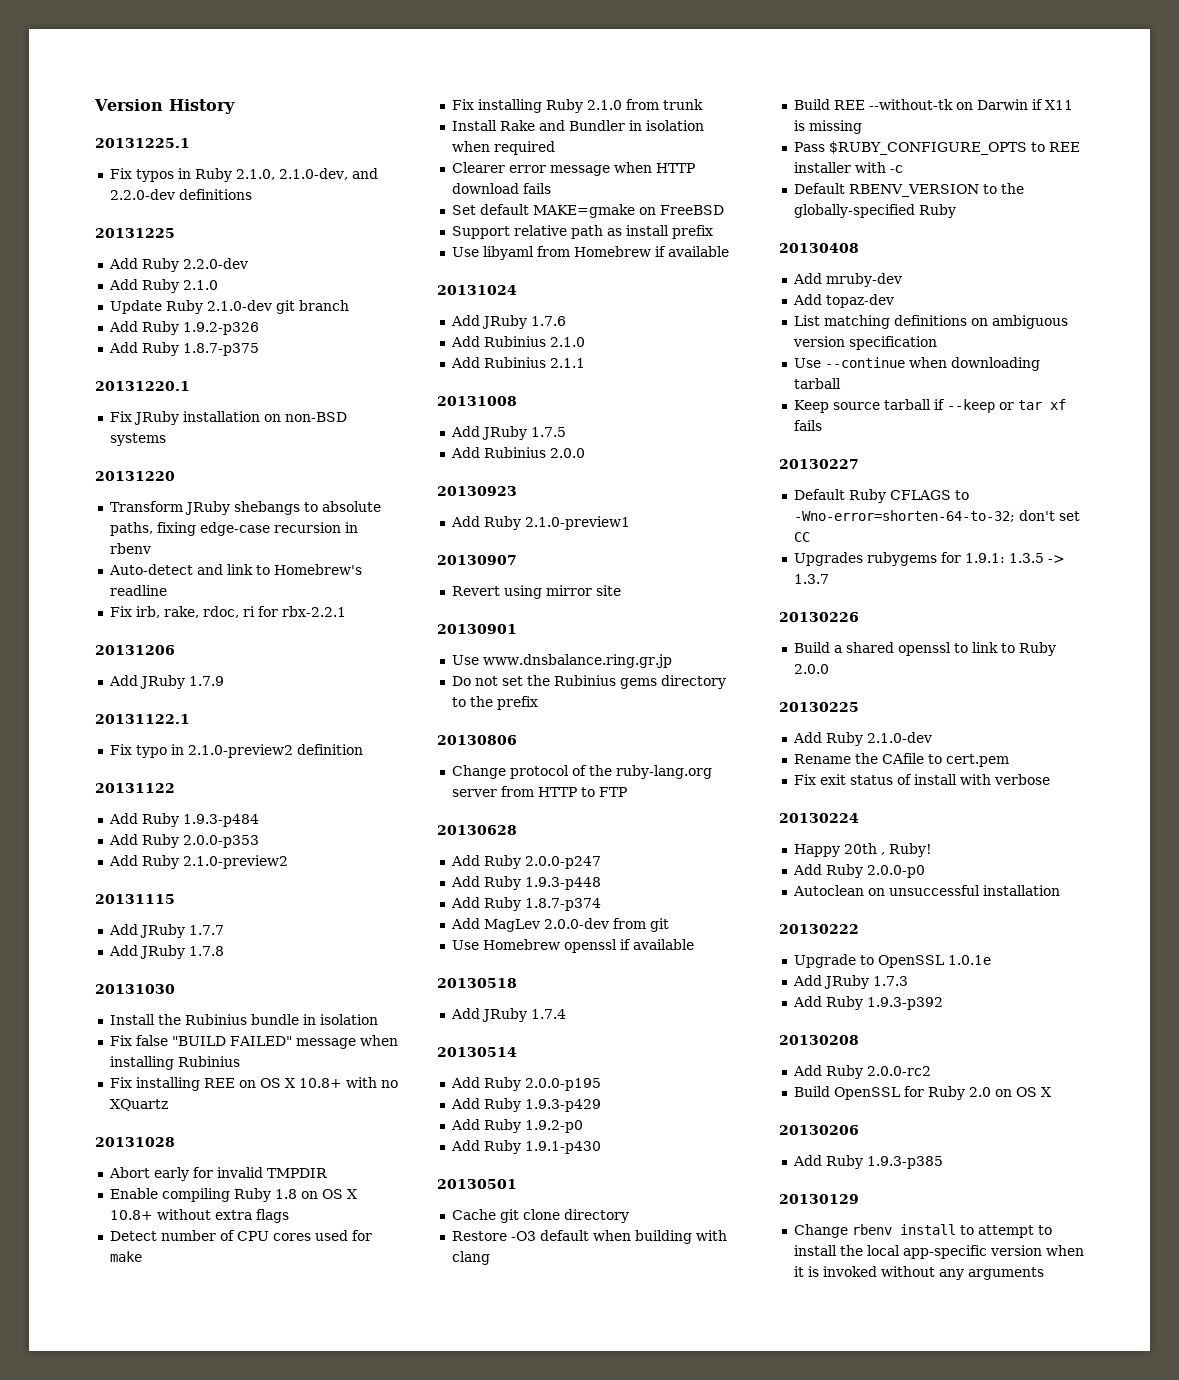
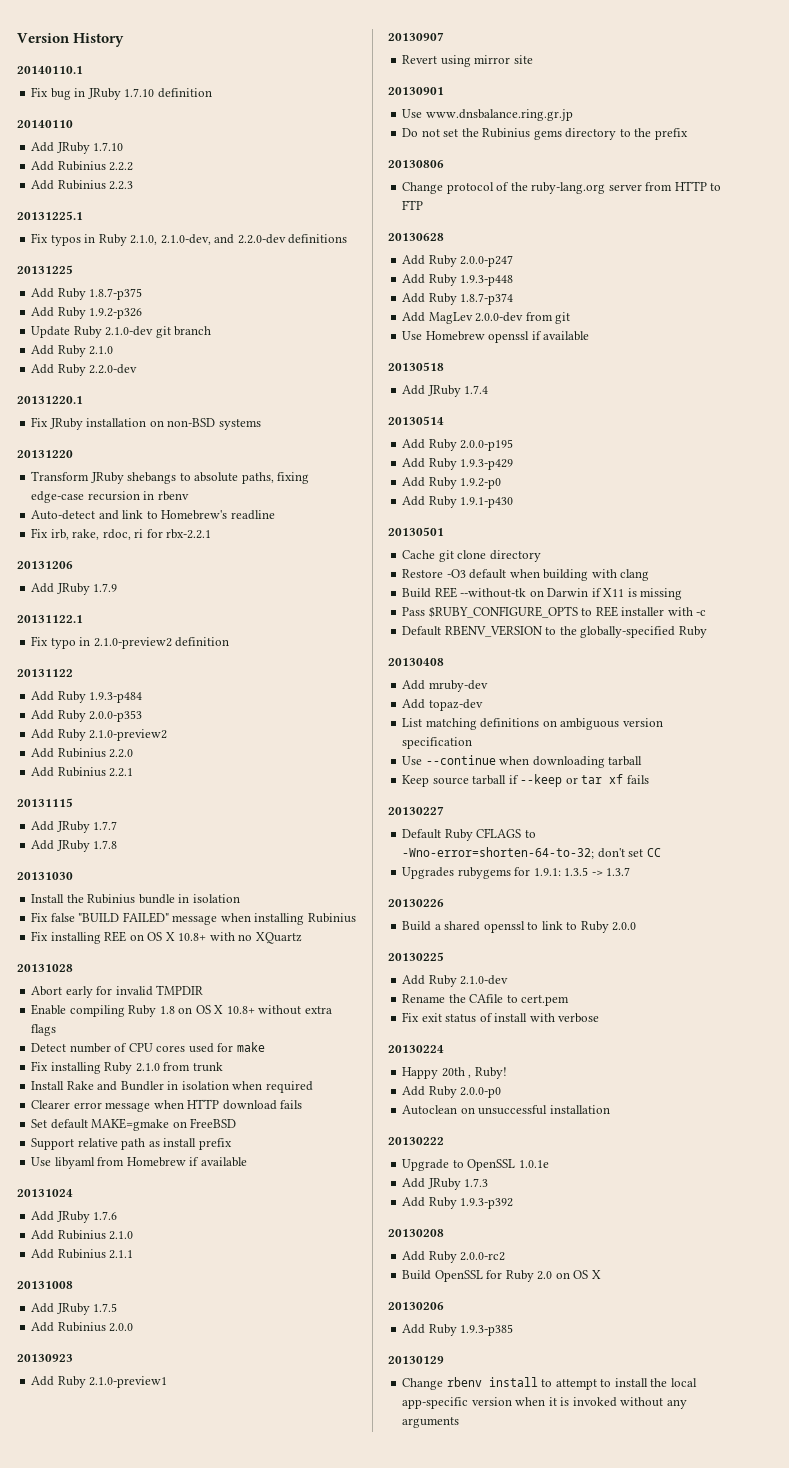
+ 20140110.1
+ Fix bug in JRuby 1.7.10 definition
+ 20140110
+ Add JRuby 1.7.10
+ Add Rubinius 2.2.2
+ Add Rubinius 2.2.3
- Add Ruby 2.2.0-dev
- Add Ruby 2.1.0
+ Add Ruby 1.8.7-p375
+ Add Ruby 1.9.2-p326
- Add Ruby 1.9.2-p326
- Add Ruby 1.8.7-p375
+ Add Ruby 2.1.0
+ Add Ruby 2.2.0-dev
+ Add Rubinius 2.2.0
+ Add Rubinius 2.2.1

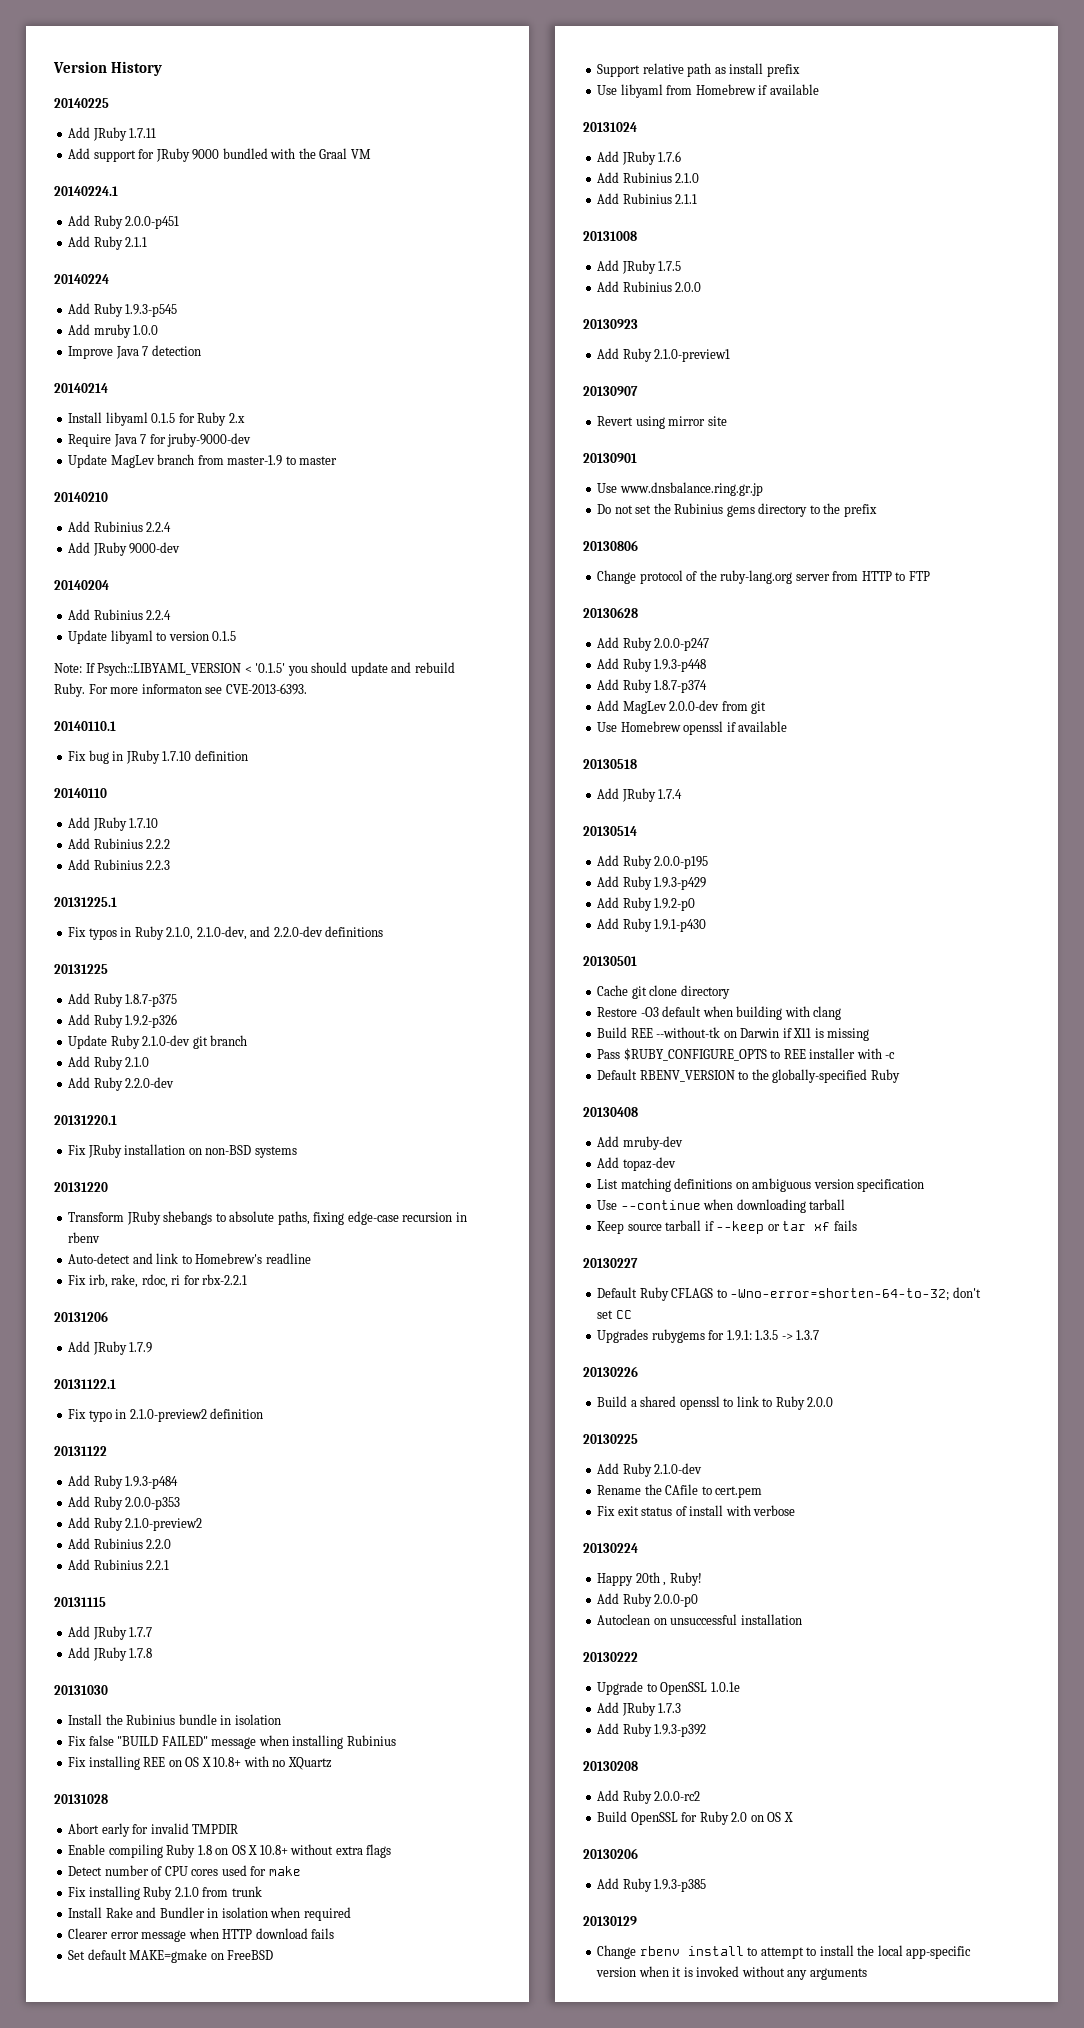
+ 20140225
+ Add JRuby 1.7.11
+ Add support for JRuby 9000 bundled with the Graal VM
+ 20140224.1
+ Add Ruby 2.0.0-p451
+ Add Ruby 2.1.1
+ 20140224
+ Add Ruby 1.9.3-p545
+ Add mruby 1.0.0
+ Improve Java 7 detection
+ 20140214
+ Install libyaml 0.1.5 for Ruby 2.x
+ Require Java 7 for jruby-9000-dev
+ Update MagLev branch from master-1.9 to master
+ 20140210
+ Add Rubinius 2.2.4
+ Add JRuby 9000-dev
+ 20140204
+ Add Rubinius 2.2.4
+ Update libyaml to version 0.1.5
+ Note: If Psych::LIBYAML_VERSION < '0.1.5' you should update and rebuild Ruby. For more informaton see CVE-2013-6393.

